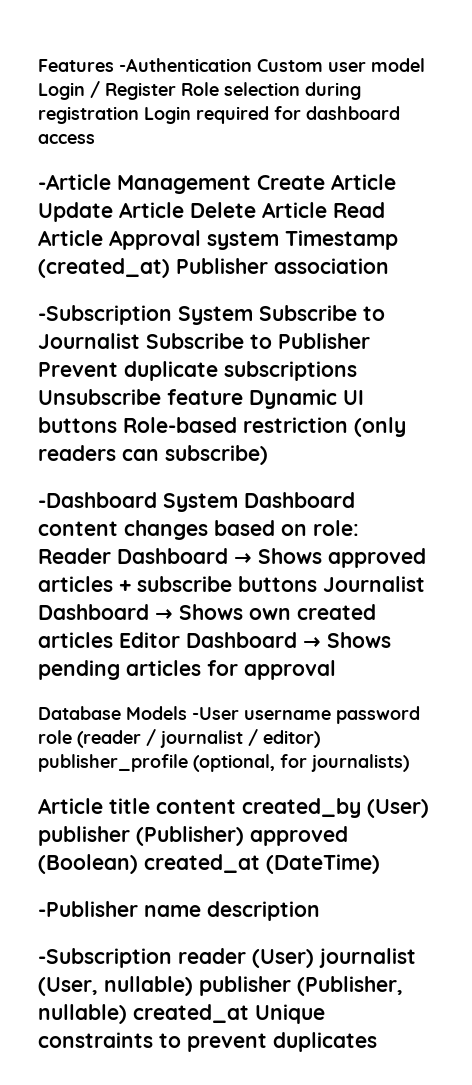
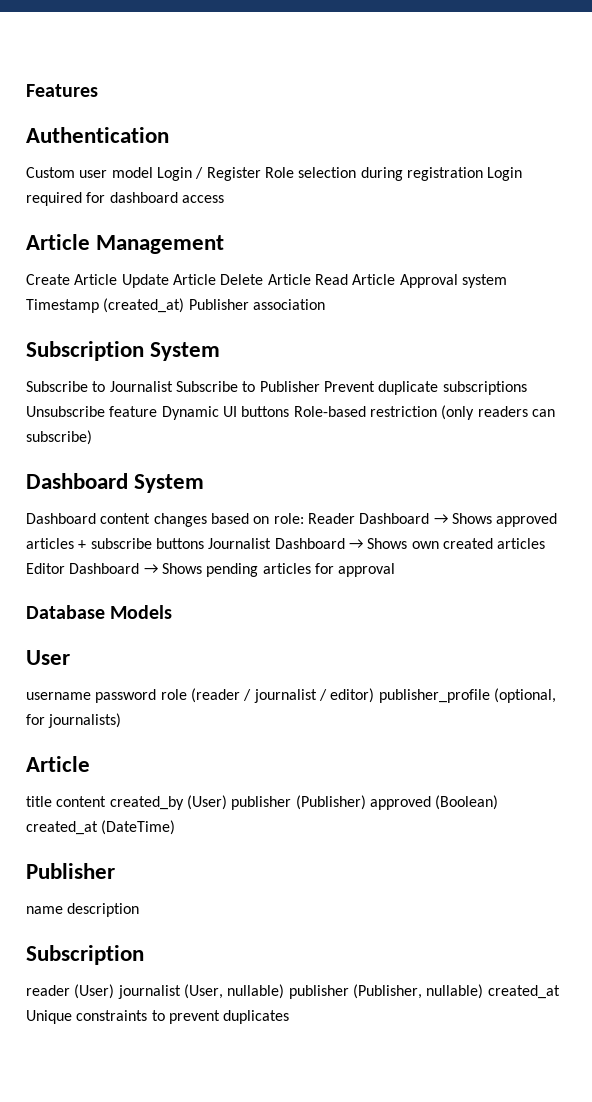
- Features -Authentication Custom user model Login / Register Role selection during registration Login required for dashboard access
+ Features
+ Authentication
+ Custom user model Login / Register Role selection during registration Login required for dashboard access
- -Article Management Create Article Update Article Delete Article Read Article Approval system Timestamp (created_at) Publisher association
+ Article Management
+ Create Article Update Article Delete Article Read Article Approval system Timestamp (created_at) Publisher association
- -Subscription System Subscribe to Journalist Subscribe to Publisher Prevent duplicate subscriptions Unsubscribe feature Dynamic UI buttons Role-based restriction (only readers can subscribe)
+ Subscription System
+ Subscribe to Journalist Subscribe to Publisher Prevent duplicate subscriptions Unsubscribe feature Dynamic UI buttons Role-based restriction (only readers can subscribe)
- -Dashboard System Dashboard content changes based on role: Reader Dashboard → Shows approved articles + subscribe buttons Journalist Dashboard → Shows own created articles Editor Dashboard → Shows pending articles for approval
+ Dashboard System
+ Dashboard content changes based on role: Reader Dashboard → Shows approved articles + subscribe buttons Journalist Dashboard → Shows own created articles Editor Dashboard → Shows pending articles for approval
- Database Models -User username password role (reader / journalist / editor) publisher_profile (optional, for journalists)
- Article title content created_by (User) publisher (Publisher) approved (Boolean) created_at (DateTime)
- -Publisher name description
- -Subscription reader (User) journalist (User, nullable) publisher (Publisher, nullable) created_at Unique constraints to prevent duplicates
+ Database Models
+ User
+ username password role (reader / journalist / editor) publisher_profile (optional, for journalists)
+ Article
+ title content created_by (User) publisher (Publisher) approved (Boolean) created_at (DateTime)
+ Publisher
+ name description
+ Subscription
+ reader (User) journalist (User, nullable) publisher (Publisher, nullable) created_at Unique constraints to prevent duplicates

